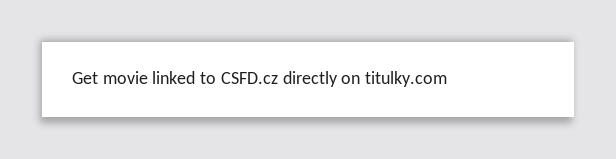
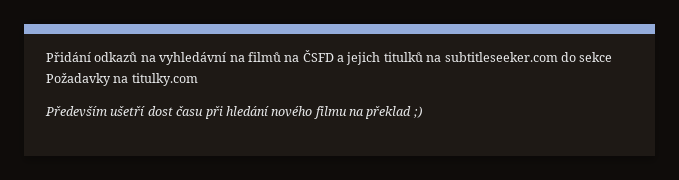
- Get movie linked to CSFD.cz directly on titulky.com
+ Přidání odkazů na vyhledávní na filmů na ČSFD a jejich titulků na subtitleseeker.com do sekce Požadavky na titulky.com
+ Především ušetří dost času při hledání nového filmu na překlad ;)

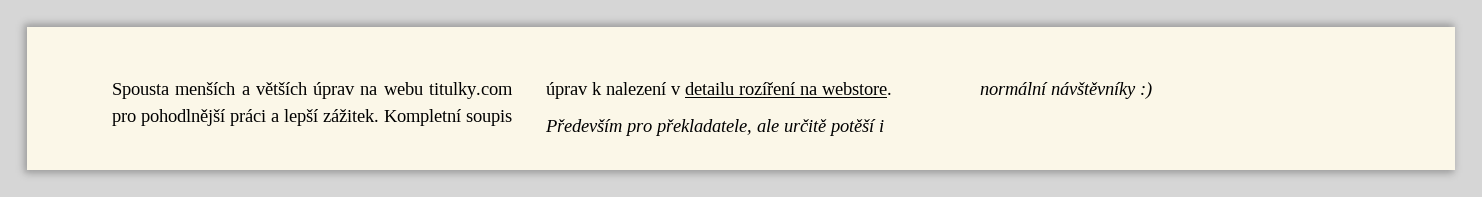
- Přidání odkazů na vyhledávní na filmů na ČSFD a jejich titulků na subtitleseeker.com do sekce Požadavky na titulky.com
- Především ušetří dost času při hledání nového filmu na překlad ;)
+ Spousta menších a větších úprav na webu titulky.com pro pohodlnější práci a lepší zážitek. Kompletní soupis úprav k nalezení v detailu rozíření na webstore.
+ Především pro překladatele, ale určitě potěší i normální návštěvníky :)

